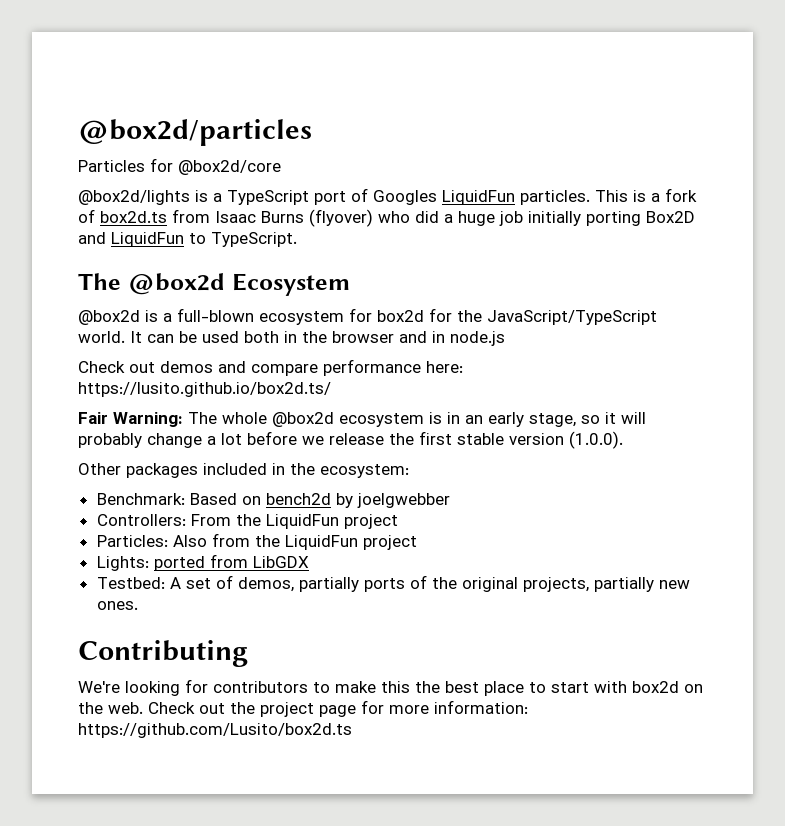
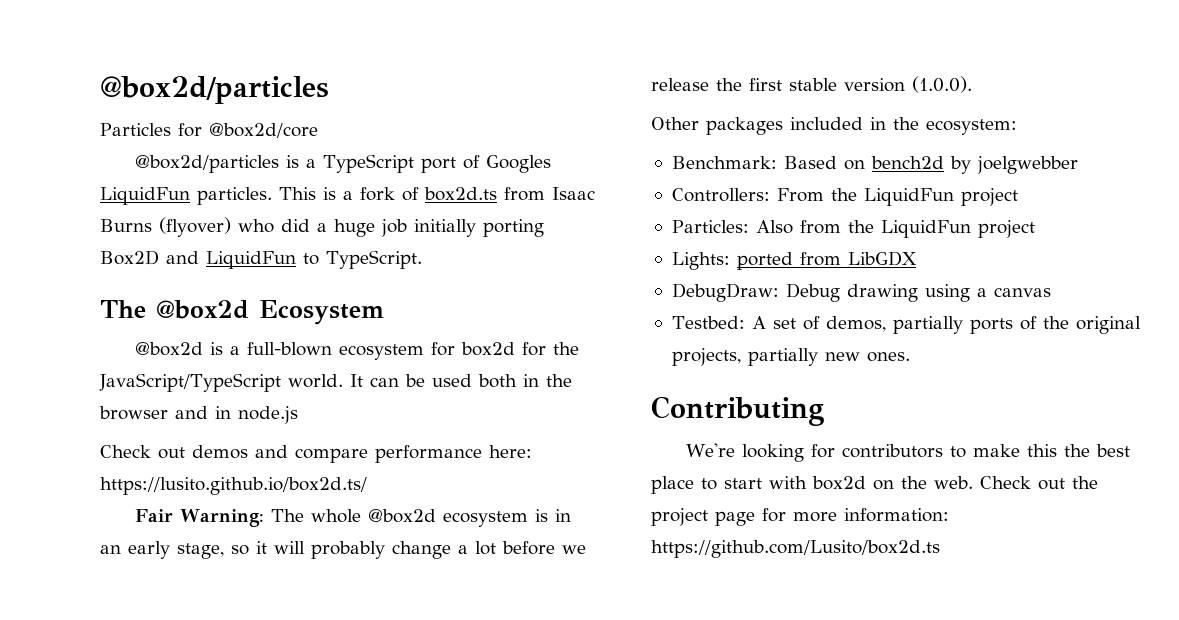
- @box2d/lights is a TypeScript port of Googles LiquidFun particles.
+ @box2d/particles is a TypeScript port of Googles LiquidFun particles.
+ DebugDraw: Debug drawing using a canvas

